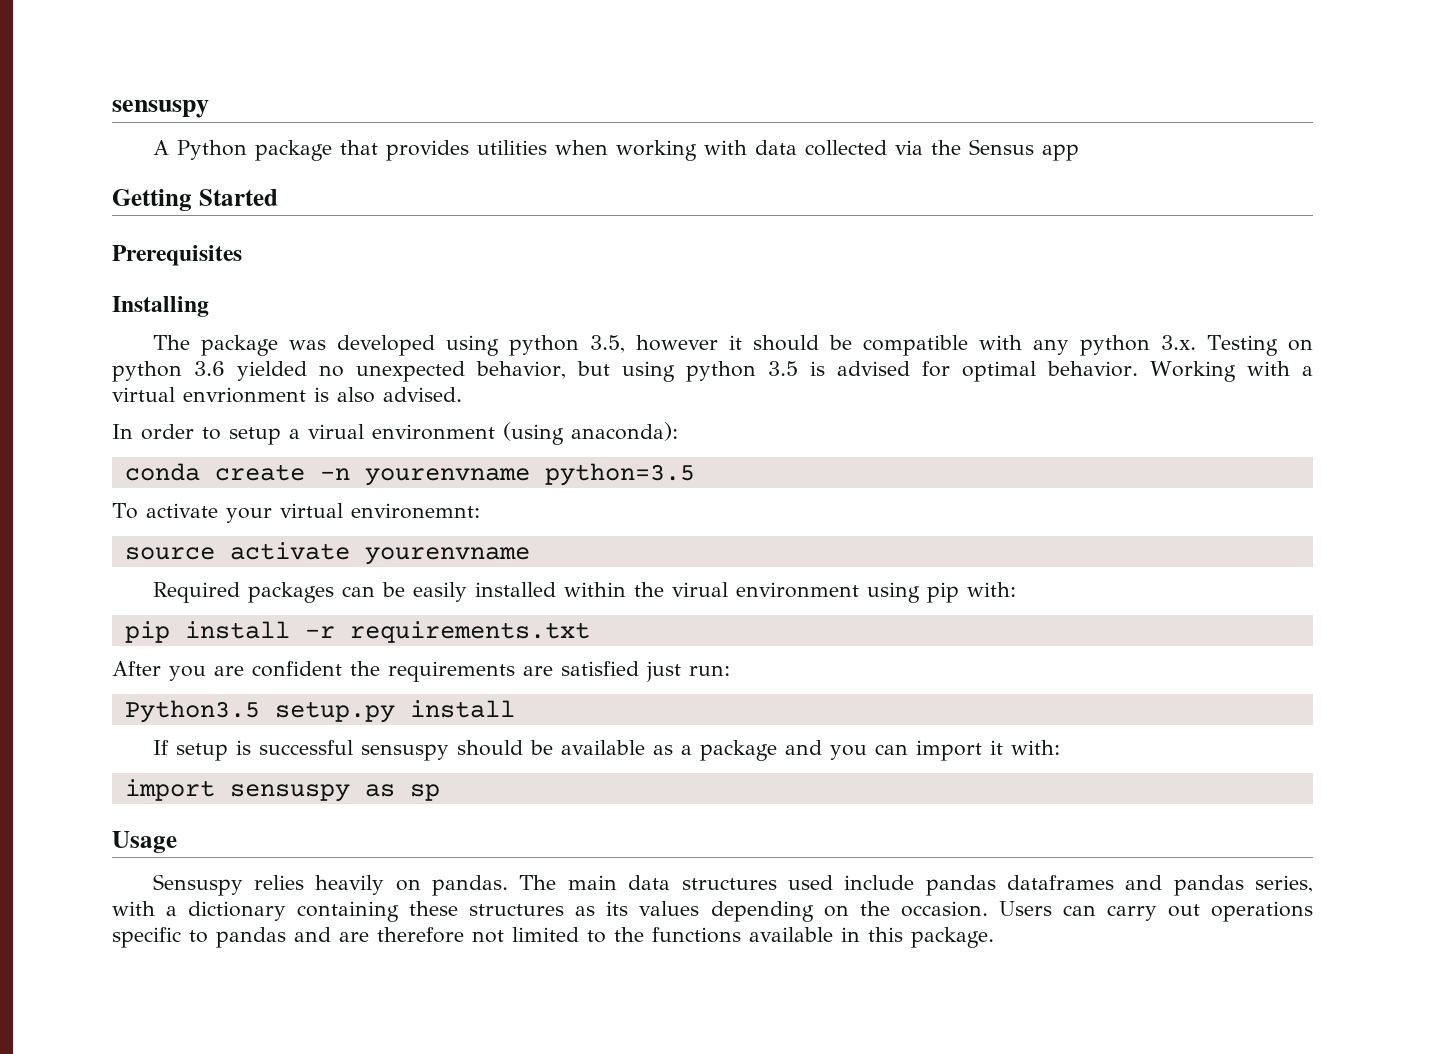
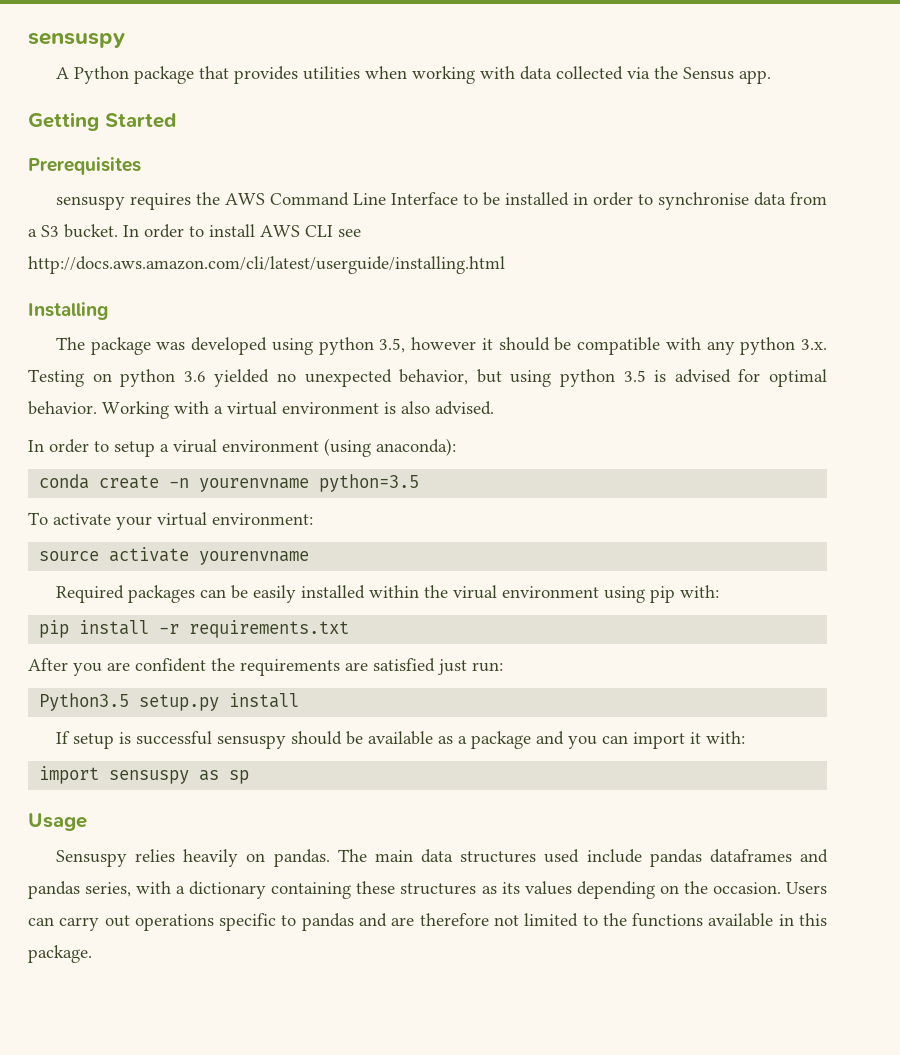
- A Python package that provides utilities when working with data collected via the Sensus app
+ A Python package that provides utilities when working with data collected via the Sensus app.
+ sensuspy requires the AWS Command Line Interface to be installed in order to synchronise data from a S3 bucket. In order to install AWS CLI see http://docs.aws.amazon.com/cli/latest/userguide/installing.html
- Working with a virtual envrionment is also advised.
+ Working with a virtual environment is also advised.
- To activate your virtual environemnt:
+ To activate your virtual environment:

